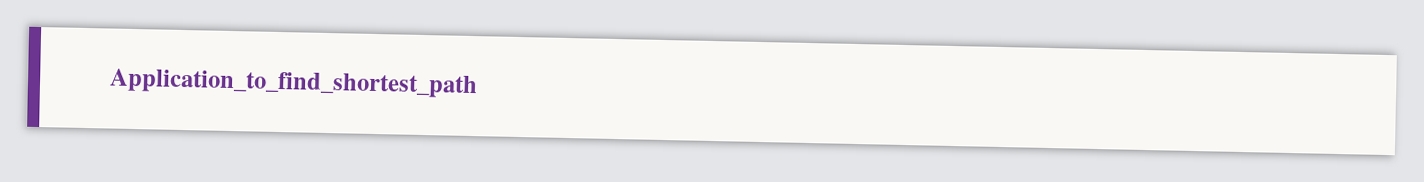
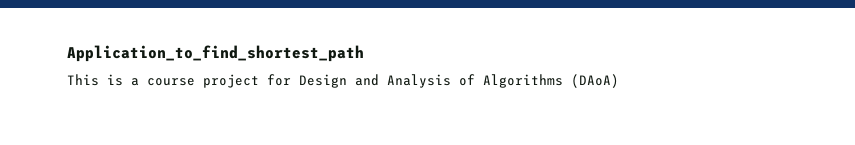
+ This is a course project for Design and Analysis of Algorithms (DAoA)

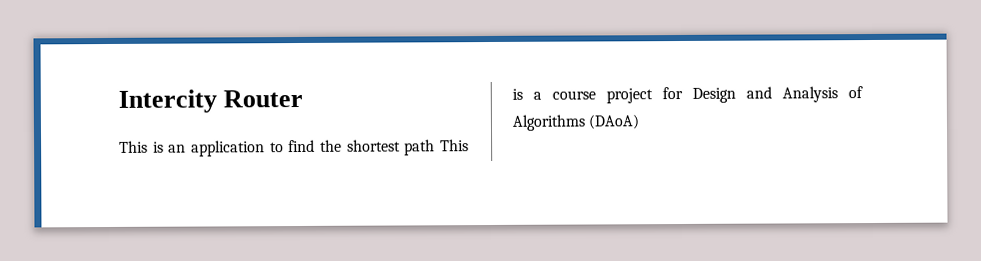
- Application_to_find_shortest_path
- This is a course project for Design and Analysis of Algorithms (DAoA)
+ Intercity Router
+ This is an application to find the shortest path This is a course project for Design and Analysis of Algorithms (DAoA)

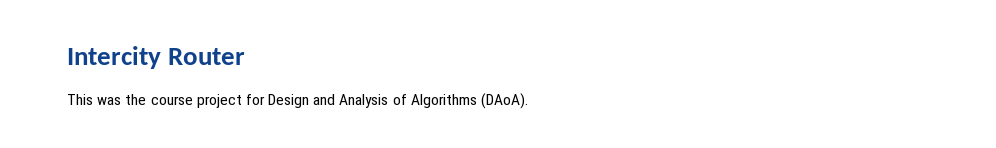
- This is an application to find the shortest path This is a course project for Design and Analysis of Algorithms (DAoA)
+ This was the course project for Design and Analysis of Algorithms (DAoA).

